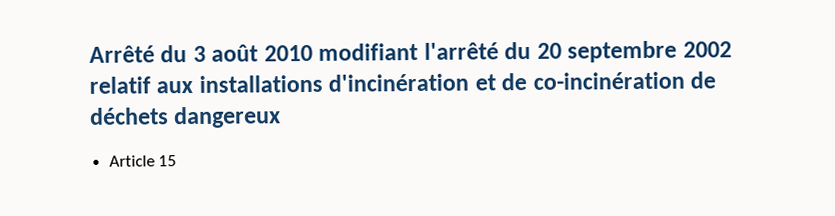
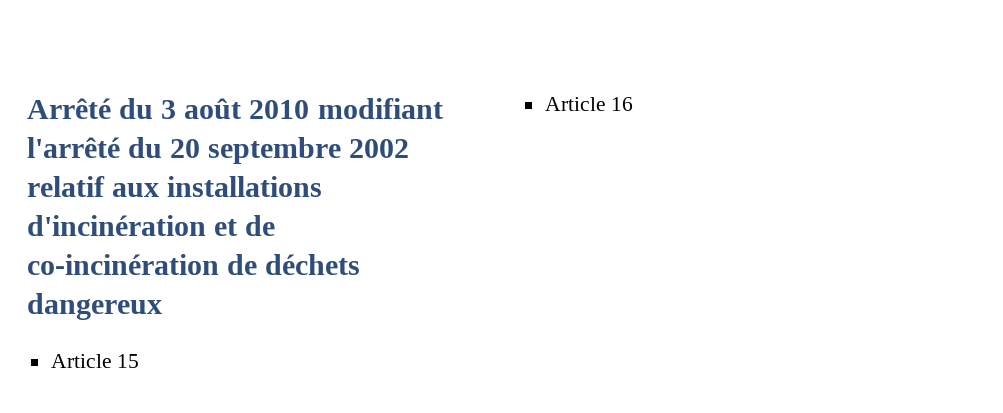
+ Article 16

